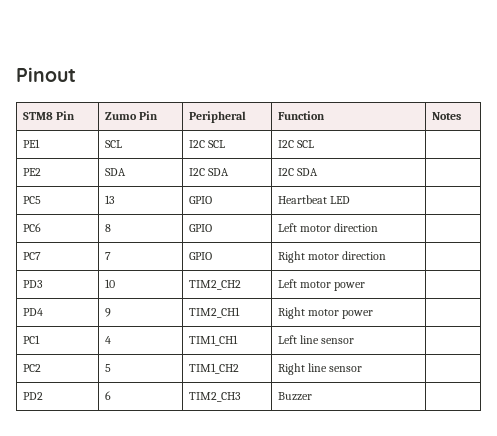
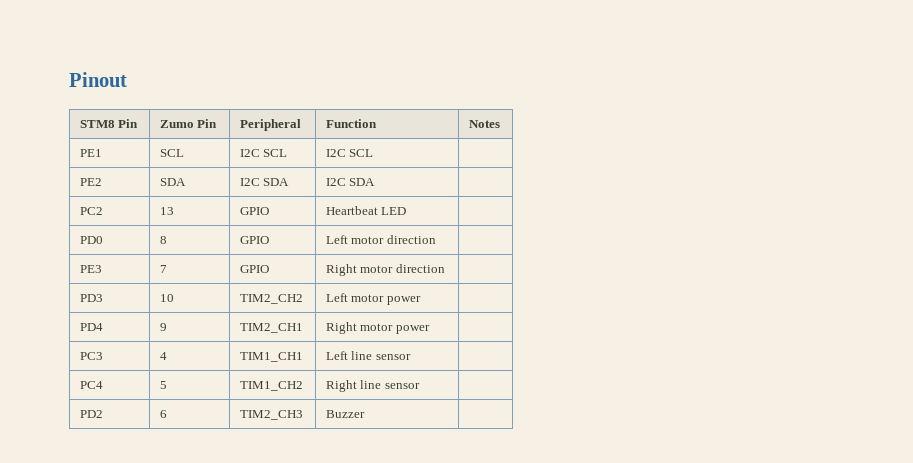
- PC5 | 13 | GPIO | Heartbeat LED |
+ PC2 | 13 | GPIO | Heartbeat LED |
- PC6 | 8 | GPIO | Left motor direction |
+ PD0 | 8 | GPIO | Left motor direction |
- PC7 | 7 | GPIO | Right motor direction |
+ PE3 | 7 | GPIO | Right motor direction |
- PC1 | 4 | TIM1_CH1 | Left line sensor |
+ PC3 | 4 | TIM1_CH1 | Left line sensor |
- PC2 | 5 | TIM1_CH2 | Right line sensor |
+ PC4 | 5 | TIM1_CH2 | Right line sensor |

